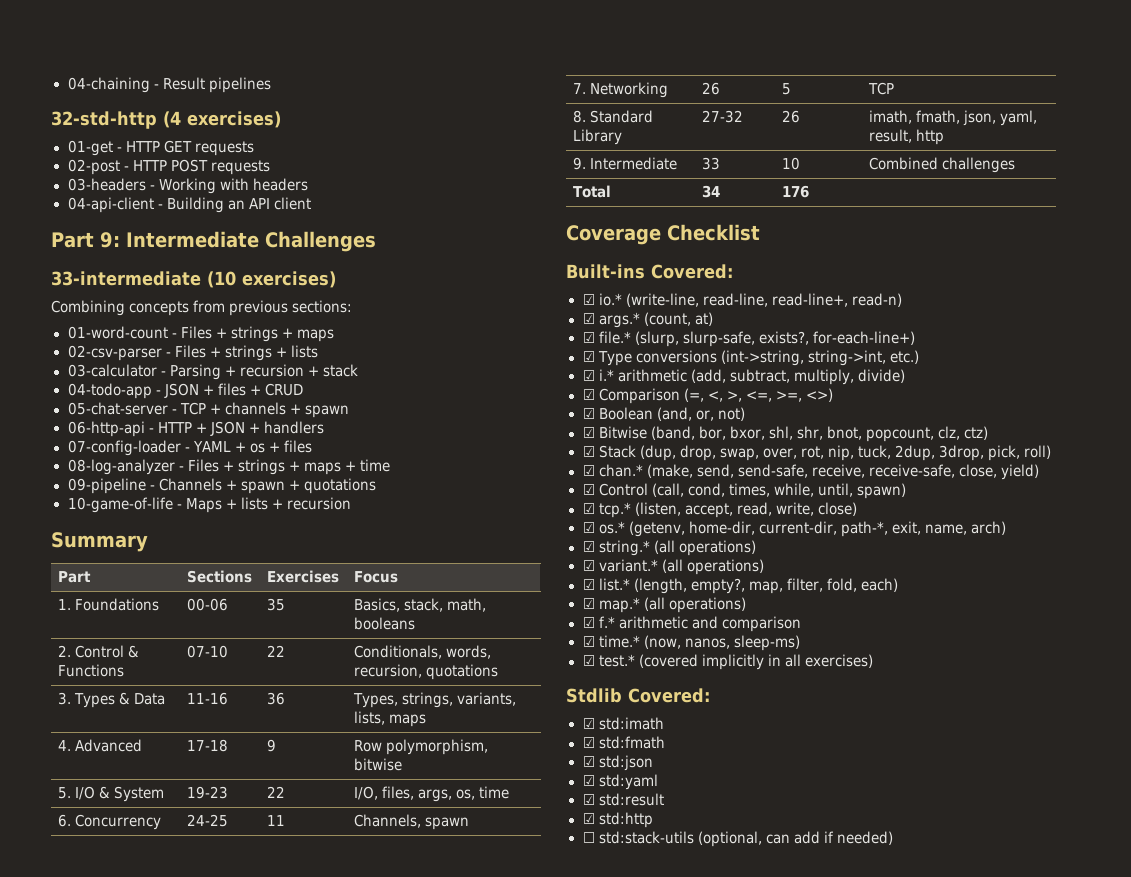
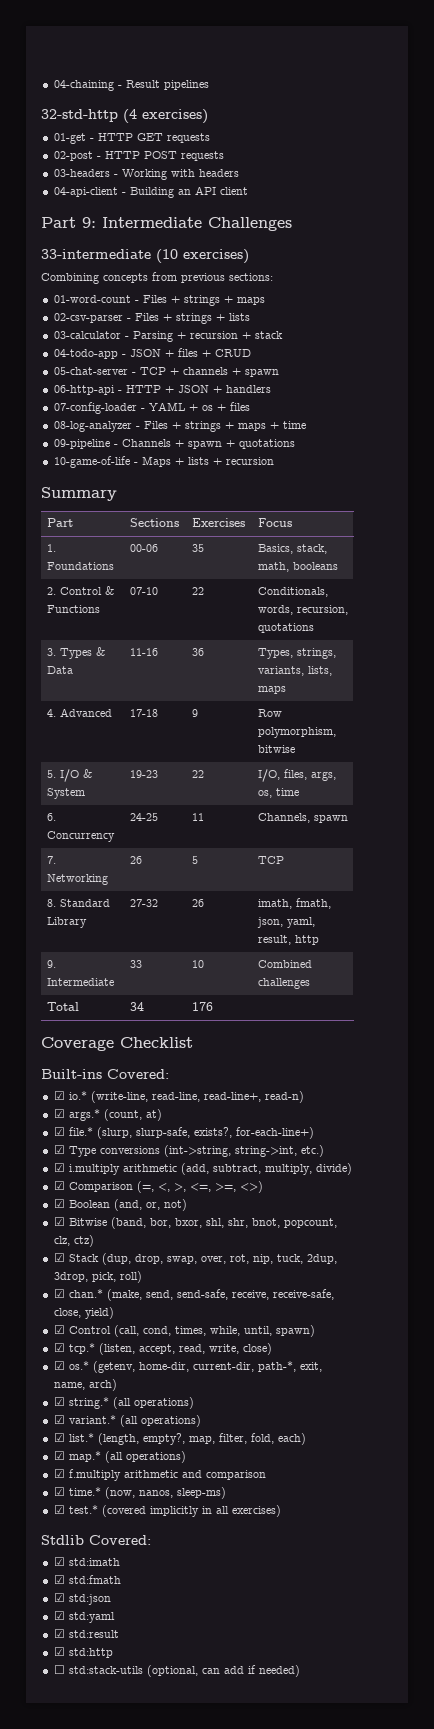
- ☑ i.* arithmetic (add, subtract, multiply, divide)
+ ☑ i.multiply arithmetic (add, subtract, multiply, divide)
- ☑ f.* arithmetic and comparison
+ ☑ f.multiply arithmetic and comparison

